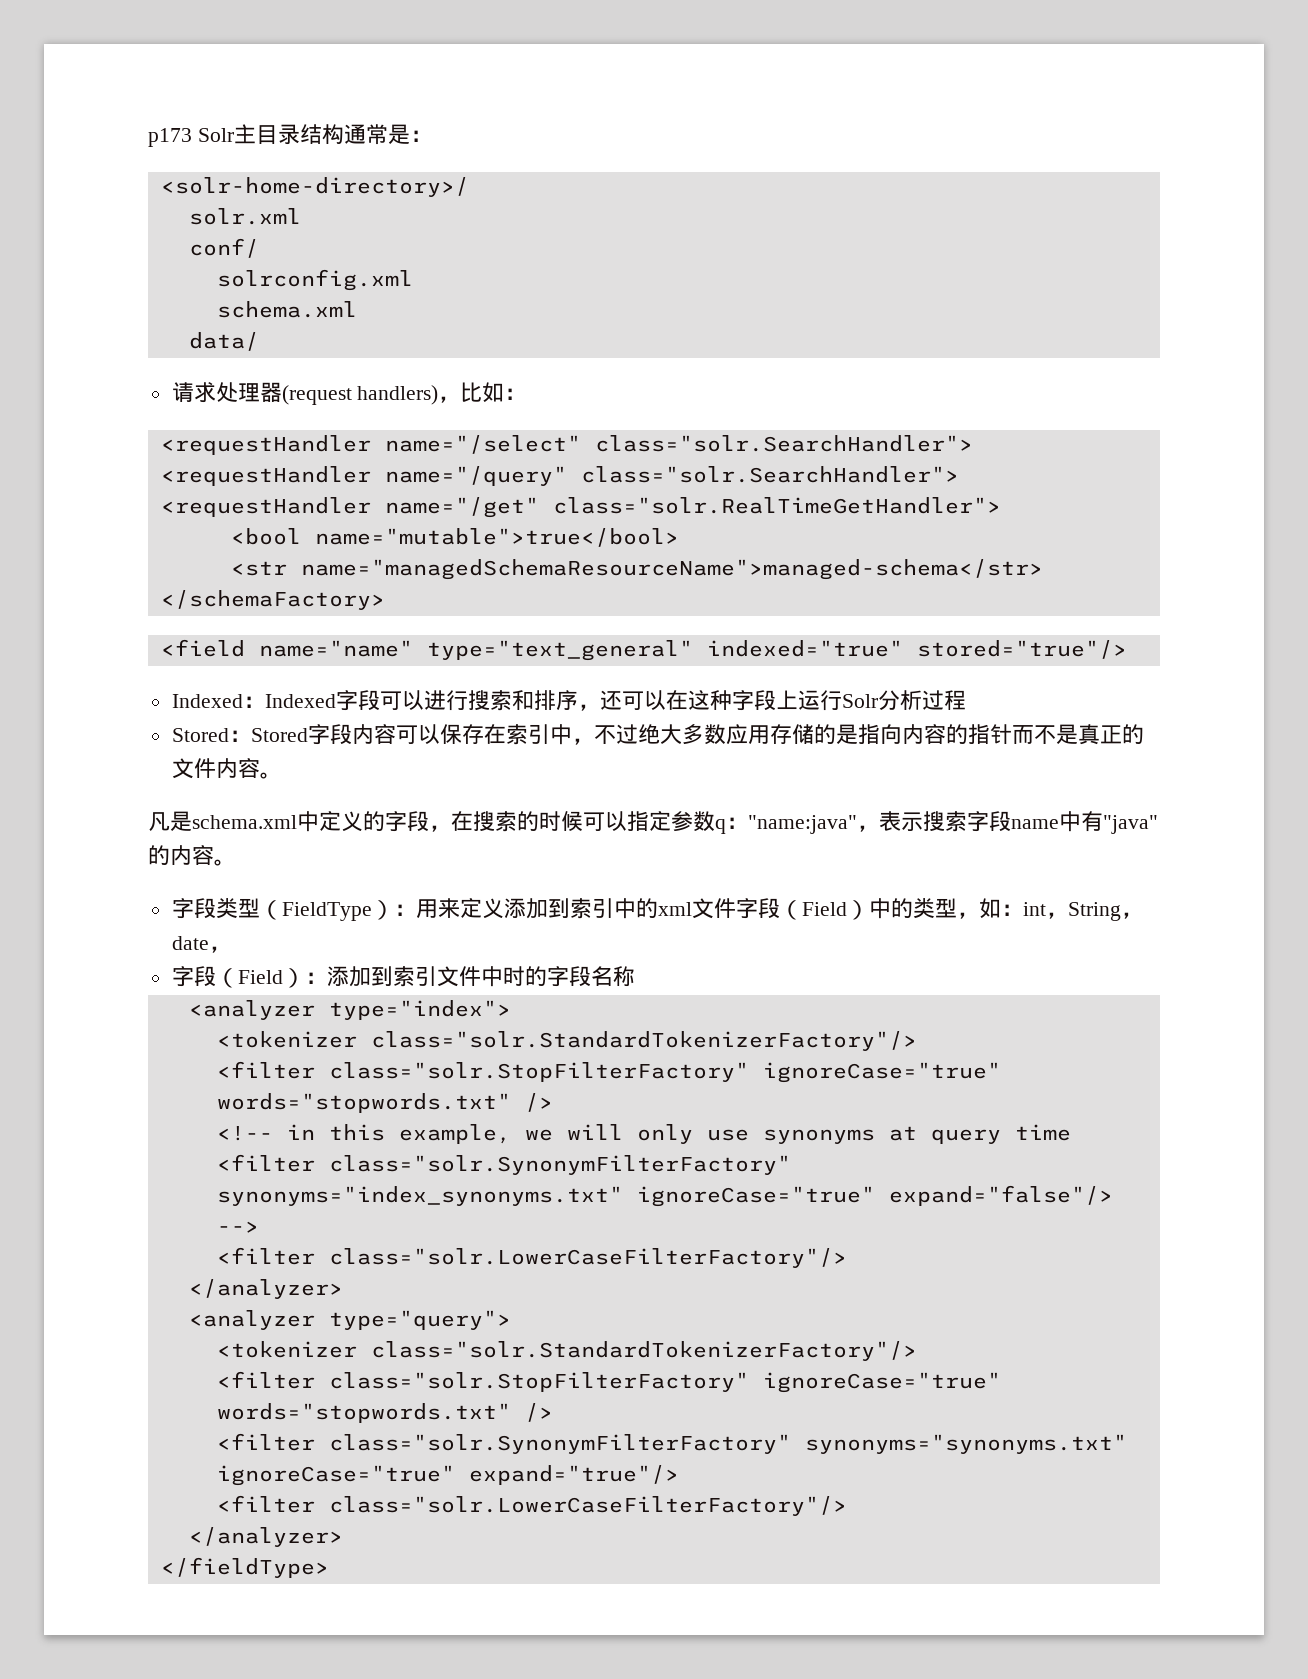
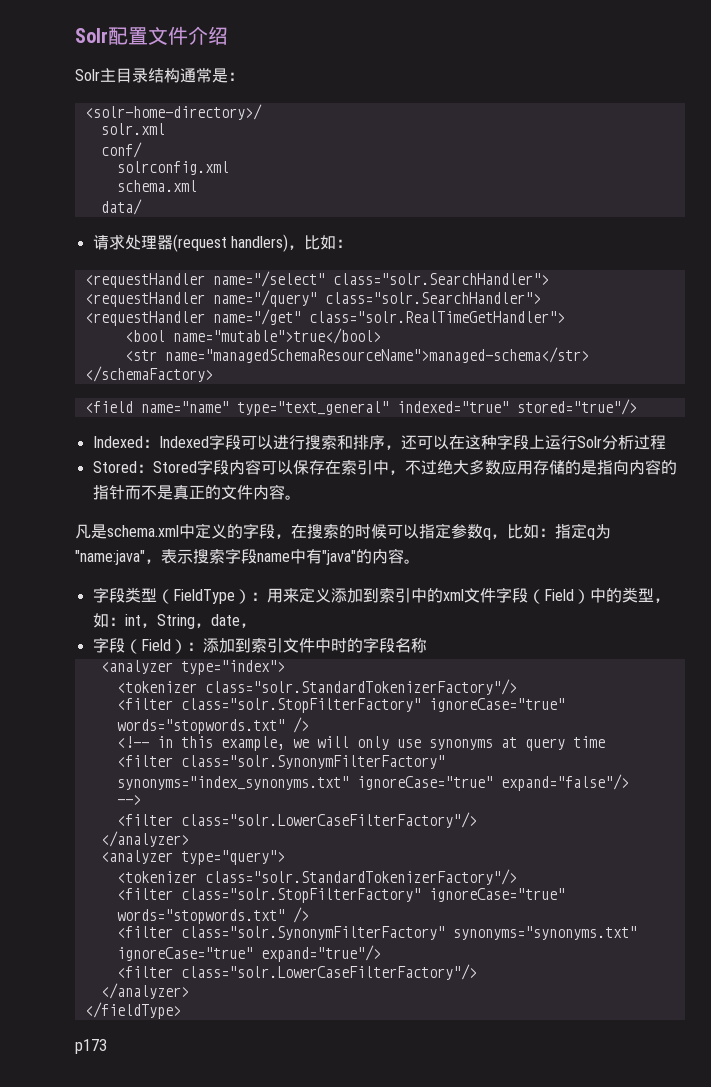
- p173 Solr主目录结构通常是：
+ Solr配置文件介绍
+ Solr主目录结构通常是：
- 凡是schema.xml中定义的字段，在搜索的时候可以指定参数q："name:java"，表示搜索字段name中有"java"的内容。
+ 凡是schema.xml中定义的字段，在搜索的时候可以指定参数q，比如：指定q为"name:java"，表示搜索字段name中有"java"的内容。
+ p173

